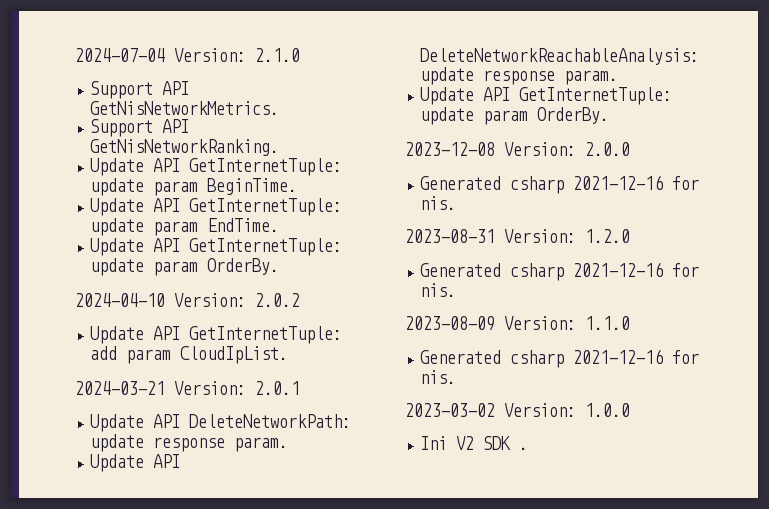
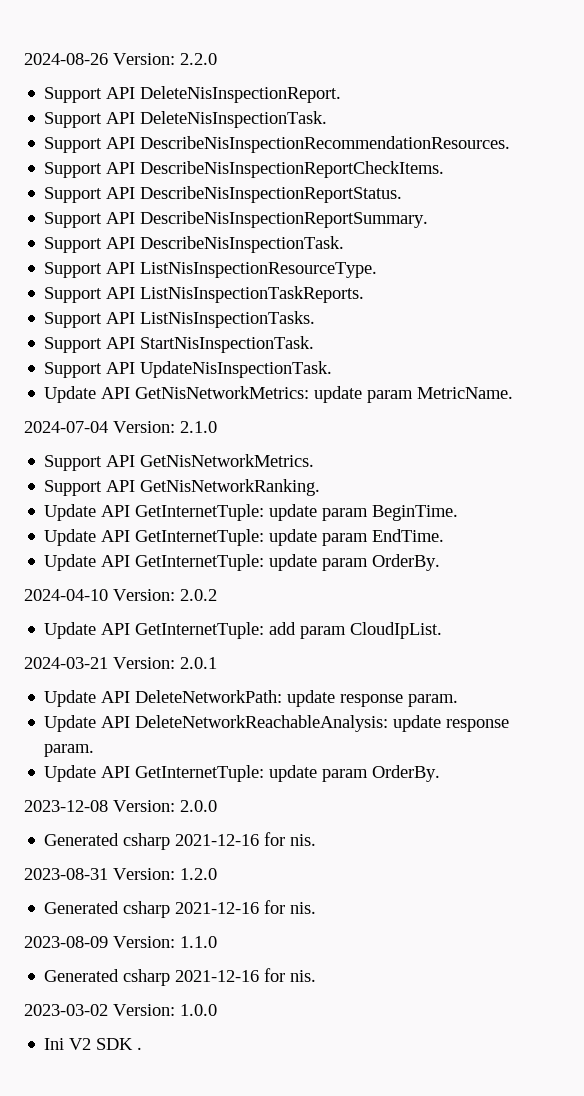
+ 2024-08-26 Version: 2.2.0
+ Support API DeleteNisInspectionReport.
+ Support API DeleteNisInspectionTask.
+ Support API DescribeNisInspectionRecommendationResources.
+ Support API DescribeNisInspectionReportCheckItems.
+ Support API DescribeNisInspectionReportStatus.
+ Support API DescribeNisInspectionReportSummary.
+ Support API DescribeNisInspectionTask.
+ Support API ListNisInspectionResourceType.
+ Support API ListNisInspectionTaskReports.
+ Support API ListNisInspectionTasks.
+ Support API StartNisInspectionTask.
+ Support API UpdateNisInspectionTask.
+ Update API GetNisNetworkMetrics: update param MetricName.

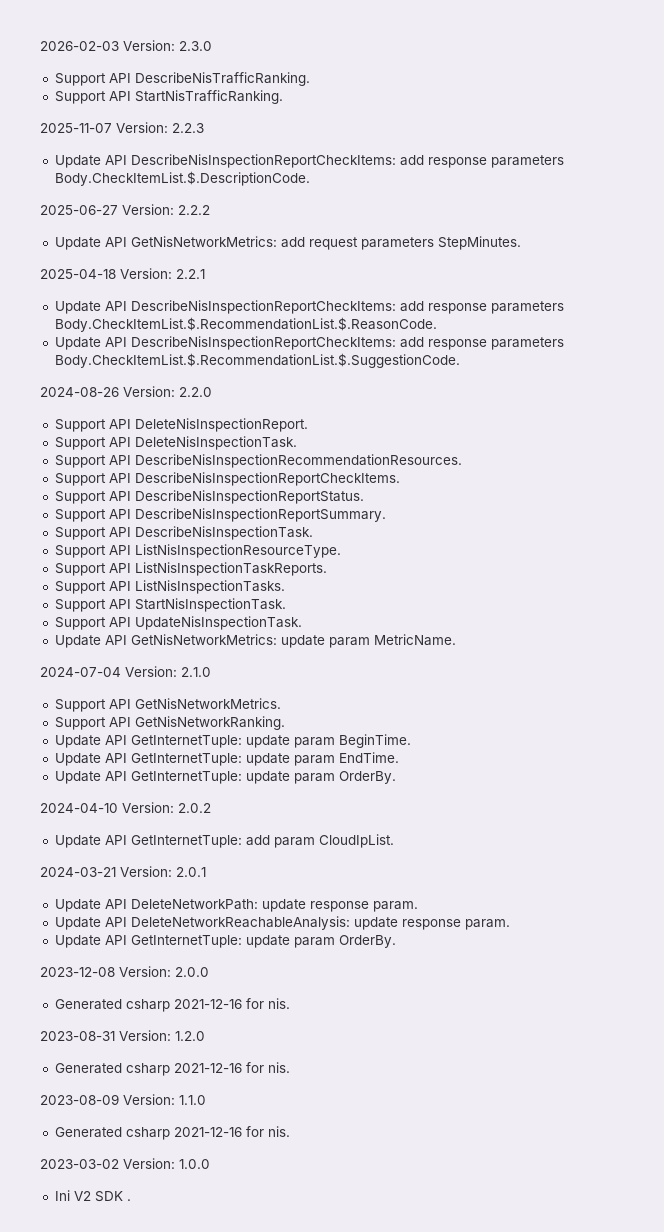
+ 2026-02-03 Version: 2.3.0
+ Support API DescribeNisTrafficRanking.
+ Support API StartNisTrafficRanking.
+ 2025-11-07 Version: 2.2.3
+ Update API DescribeNisInspectionReportCheckItems: add response parameters Body.CheckItemList.$.DescriptionCode.
+ 2025-06-27 Version: 2.2.2
+ Update API GetNisNetworkMetrics: add request parameters StepMinutes.
+ 2025-04-18 Version: 2.2.1
+ Update API DescribeNisInspectionReportCheckItems: add response parameters Body.CheckItemList.$.RecommendationList.$.ReasonCode.
+ Update API DescribeNisInspectionReportCheckItems: add response parameters Body.CheckItemList.$.RecommendationList.$.SuggestionCode.

